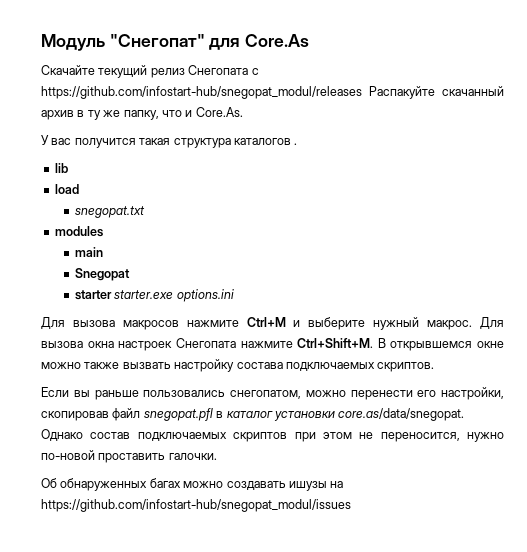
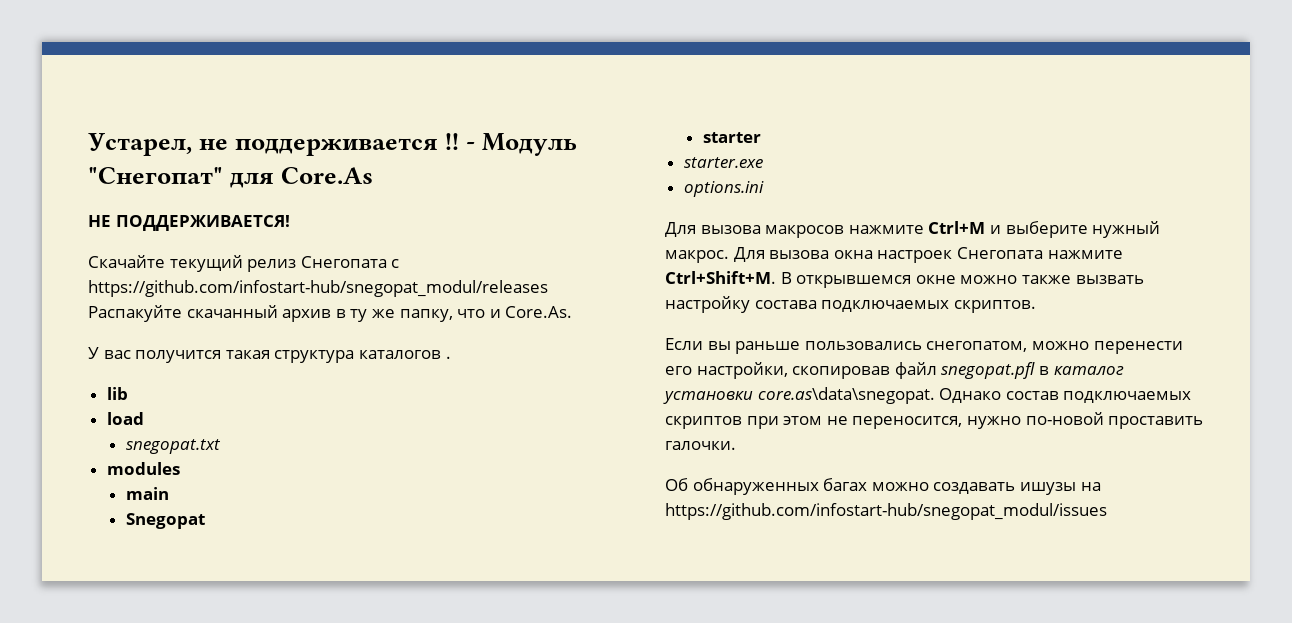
- Модуль "Снегопат" для Core.As
+ Устарел, не поддерживается !! - Модуль "Снегопат" для Core.As
+ НЕ ПОДДЕРЖИВАЕТСЯ!
- starter starter.exe options.ini
+ starter
+ starter.exe
+ options.ini
- Если вы раньше пользовались снегопатом, можно перенести его настройки, скопировав файл snegopat.pfl в каталог установки core.as/data/snegopat. Однако состав подключаемых скриптов при этом не переносится, нужно по-новой проставить галочки.
+ Если вы раньше пользовались снегопатом, можно перенести его настройки, скопировав файл snegopat.pfl в каталог установки core.as\data\snegopat. Однако состав подключаемых скриптов при этом не переносится, нужно по-новой проставить галочки.

